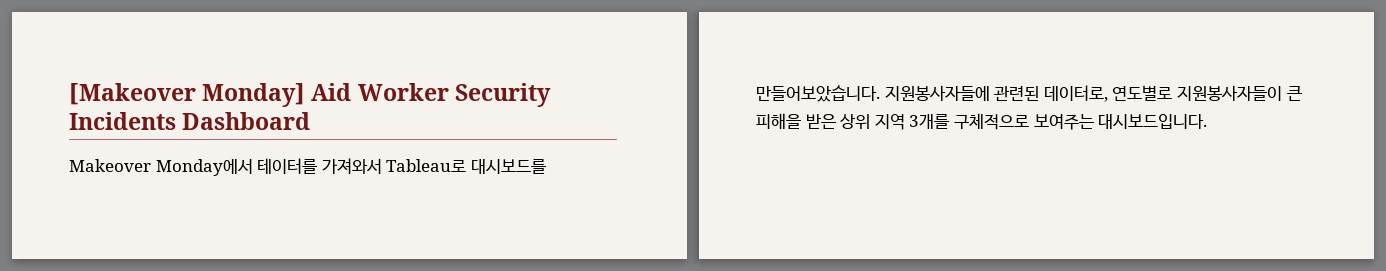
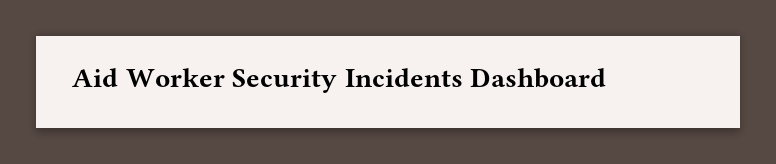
- [Makeover Monday] Aid Worker Security Incidents Dashboard
+ Aid Worker Security Incidents Dashboard
- Makeover Monday에서 테이터를 가져와서 Tableau로 대시보드를 만들어보았습니다. 지원봉사자들에 관련된 데이터로, 연도별로 지원봉사자들이 큰 피해을 받은 상위 지역 3개를 구체적으로 보여주는 대시보드입니다.

